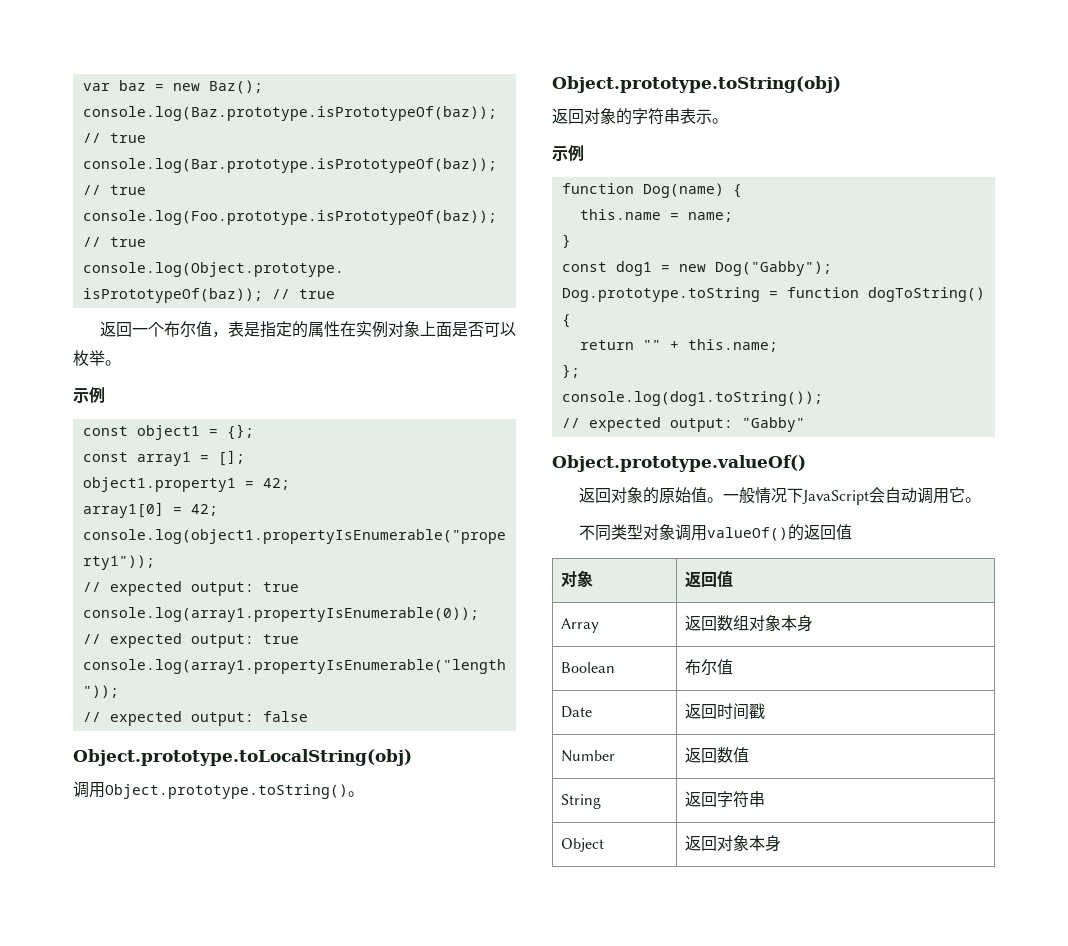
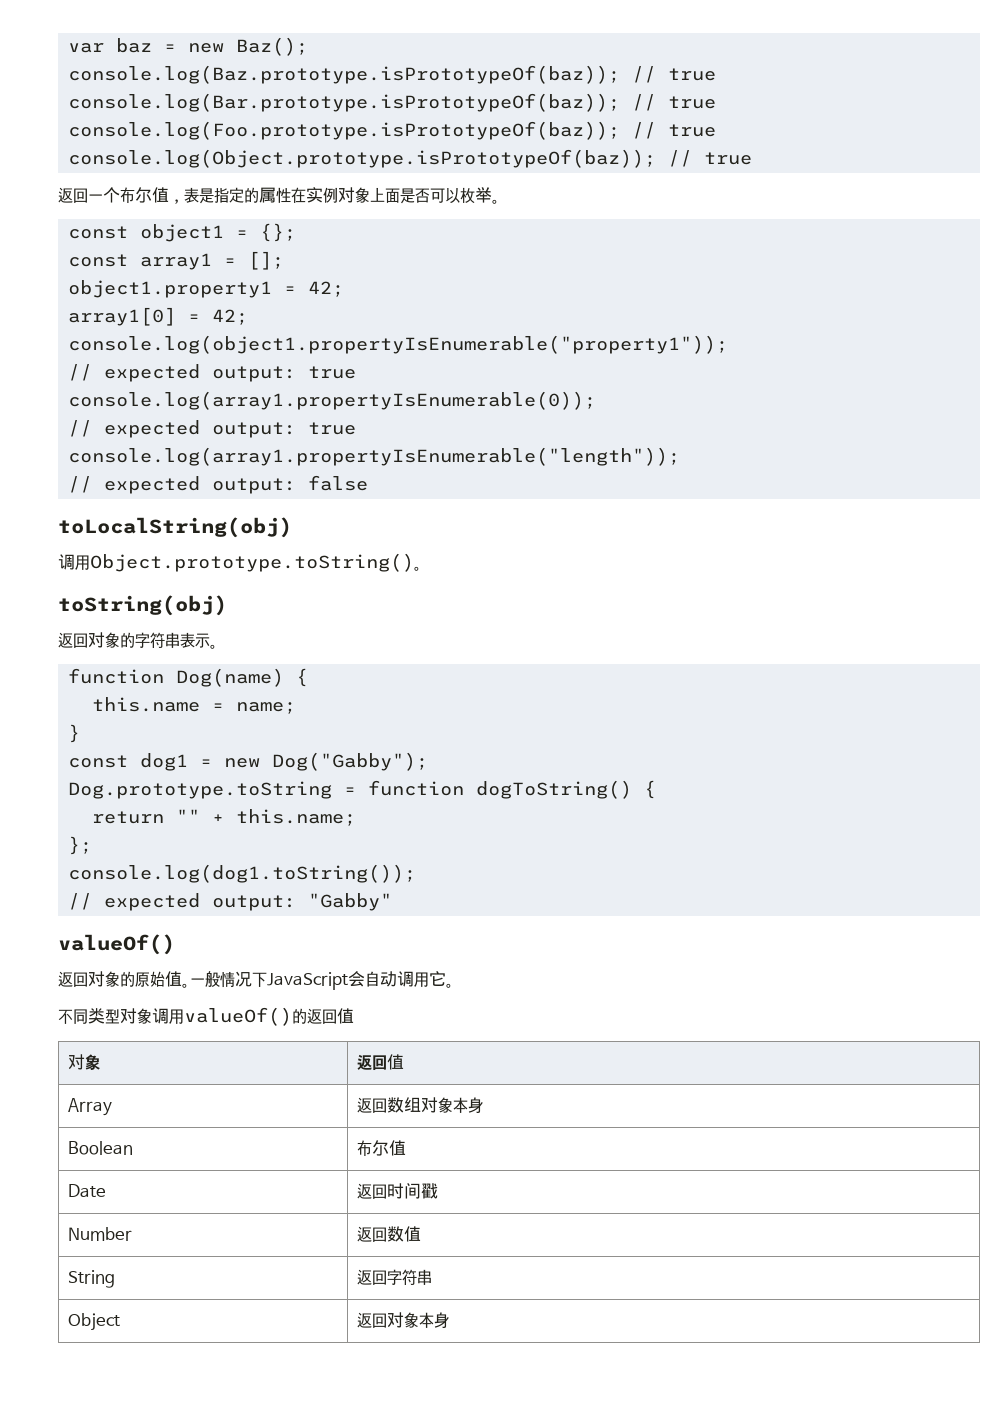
  返回一个布尔值，表是指定的属性在实例对象上面是否可以枚举。
- 示例
- Object.prototype.toLocalString(obj)
+ toLocalString(obj)
- Object.prototype.toString(obj)
+ toString(obj)
  返回对象的字符串表示。
- 示例
  // expected output: "Gabby"
- Object.prototype.valueOf()
+ valueOf()

